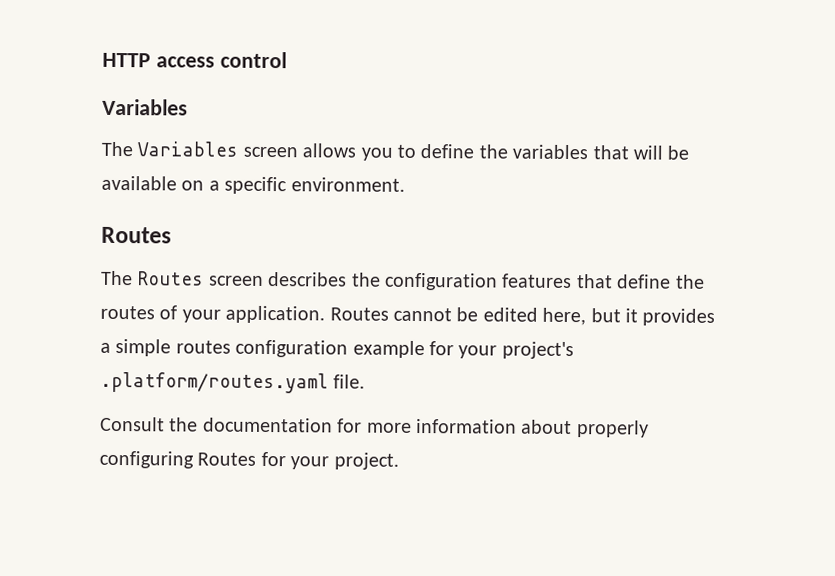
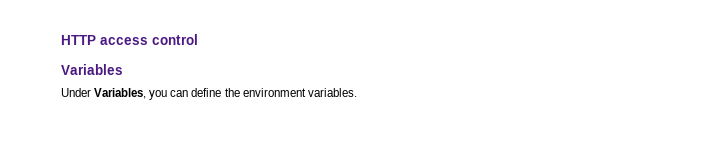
- The Variables screen allows you to define the variables that will be available on a specific environment.
- Routes
- The Routes screen describes the configuration features that define the routes of your application. Routes cannot be edited here, but it provides a simple routes configuration example for your project's .platform/routes.yaml file.
- Consult the documentation for more information about properly configuring Routes for your project.
+ Under Variables, you can define the environment variables.

